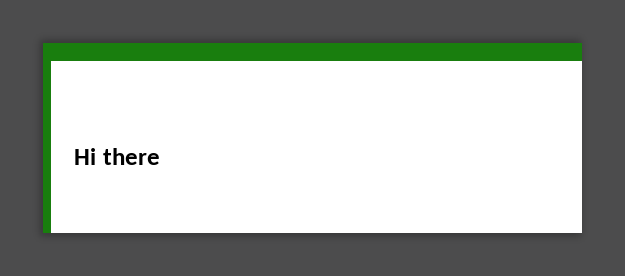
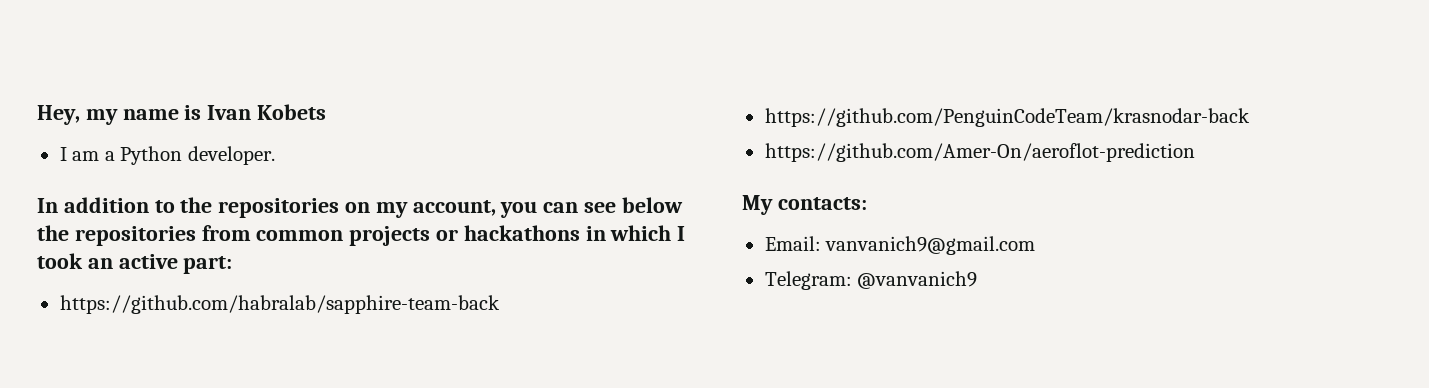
- Hi there
+ Hey, my name is Ivan Kobets
+ I am a Python developer.
+ In addition to the repositories on my account, you can see below the repositories from common projects or hackathons in which I took an active part:
+ https://github.com/habralab/sapphire-team-back
+ https://github.com/PenguinCodeTeam/krasnodar-back
+ https://github.com/Amer-On/aeroflot-prediction
+ My contacts:
+ Email: vanvanich9@gmail.com
+ Telegram: @vanvanich9

